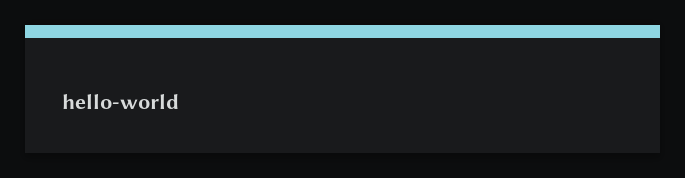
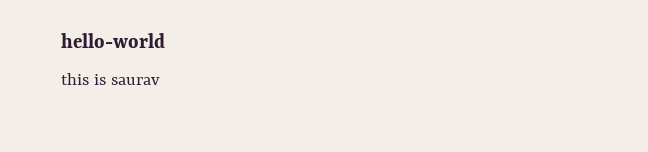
+ this is saurav

